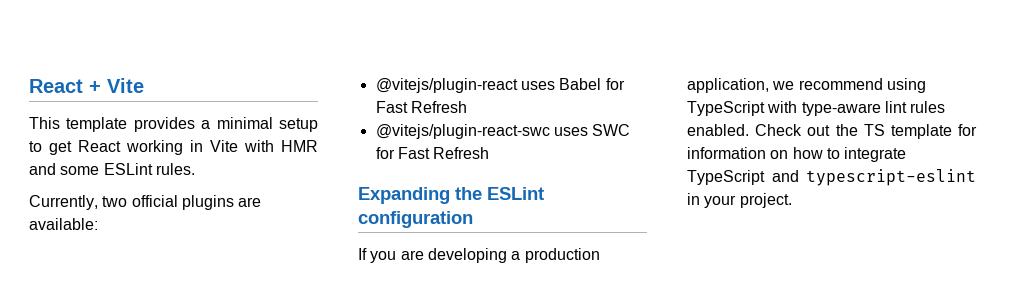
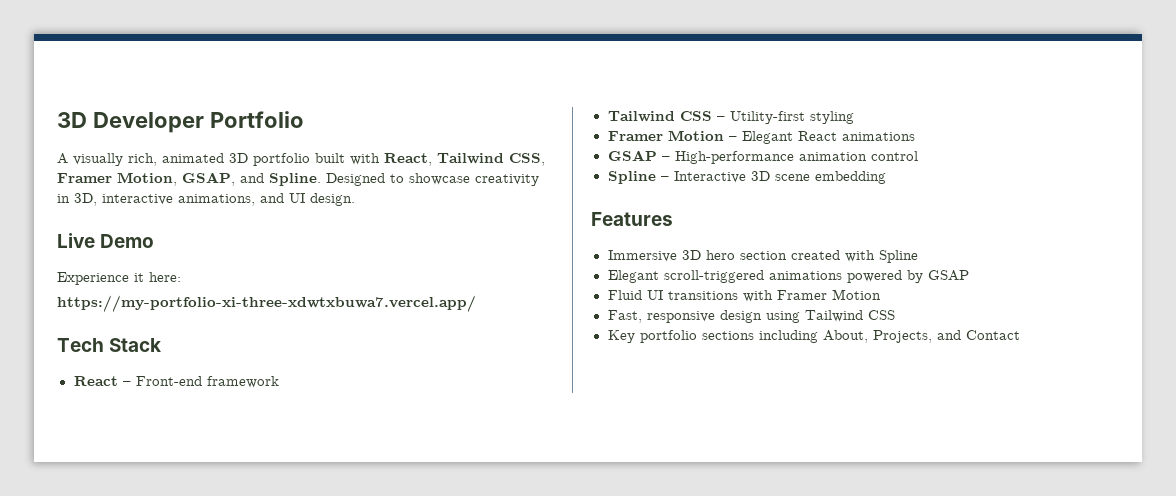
- React + Vite
- This template provides a minimal setup to get React working in Vite with HMR and some ESLint rules.
- Currently, two official plugins are available:
- @vitejs/plugin-react uses Babel for Fast Refresh
- @vitejs/plugin-react-swc uses SWC for Fast Refresh
- Expanding the ESLint configuration
- If you are developing a production application, we recommend using TypeScript with type-aware lint rules enabled. Check out the TS template for information on how to integrate TypeScript and typescript-eslint in your project.
+ 3D Developer Portfolio
+ A visually rich, animated 3D portfolio built with React, Tailwind CSS, Framer Motion, GSAP, and Spline. Designed to showcase creativity in 3D, interactive animations, and UI design.
+ Live Demo
+ Experience it here:
+ https://my-portfolio-xi-three-xdwtxbuwa7.vercel.app/
+ Tech Stack
+ React – Front-end framework
+ Tailwind CSS – Utility-first styling
+ Framer Motion – Elegant React animations
+ GSAP – High-performance animation control
+ Spline – Interactive 3D scene embedding
+ Features
+ Immersive 3D hero section created with Spline
+ Elegant scroll-triggered animations powered by GSAP
+ Fluid UI transitions with Framer Motion
+ Fast, responsive design using Tailwind CSS
+ Key portfolio sections including About, Projects, and Contact

